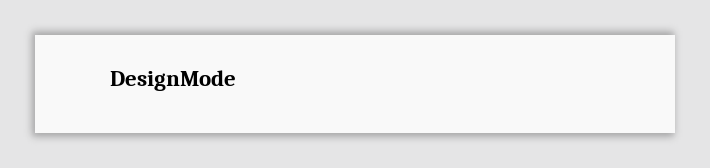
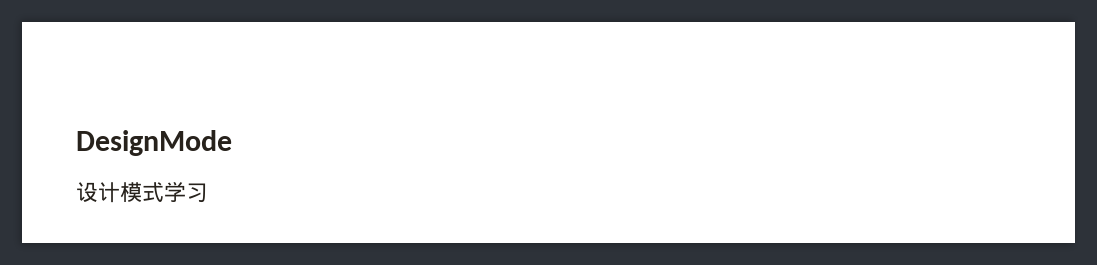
+ 设计模式学习

